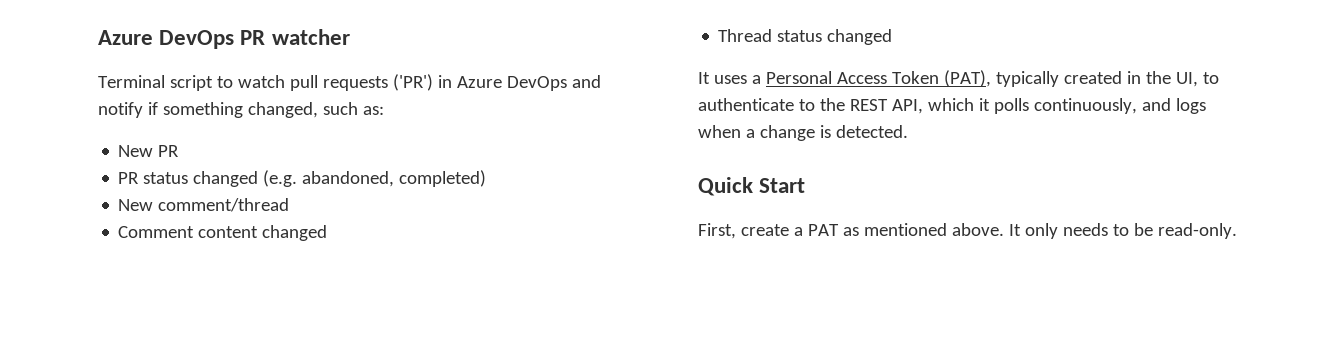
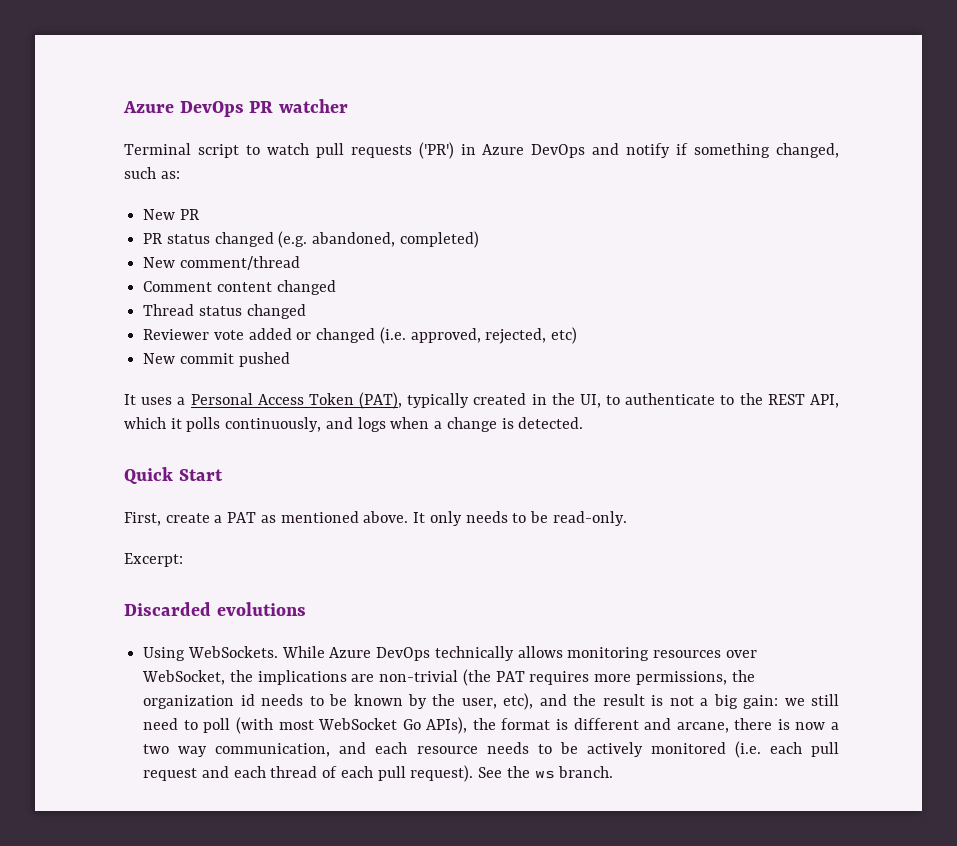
+ Reviewer vote added or changed (i.e. approved, rejected, etc)
+ New commit pushed
+ Excerpt:
+ Discarded evolutions
+ Using WebSockets. While Azure DevOps technically allows monitoring resources over WebSocket, the implications are non-trivial (the PAT requires more permissions, the organization id needs to be known by the user, etc), and the result is not a big gain: we still need to poll (with most WebSocket Go APIs), the format is different and arcane, there is now a two way communication, and each resource needs to be actively monitored (i.e. each pull request and each thread of each pull request). See the ws branch.

